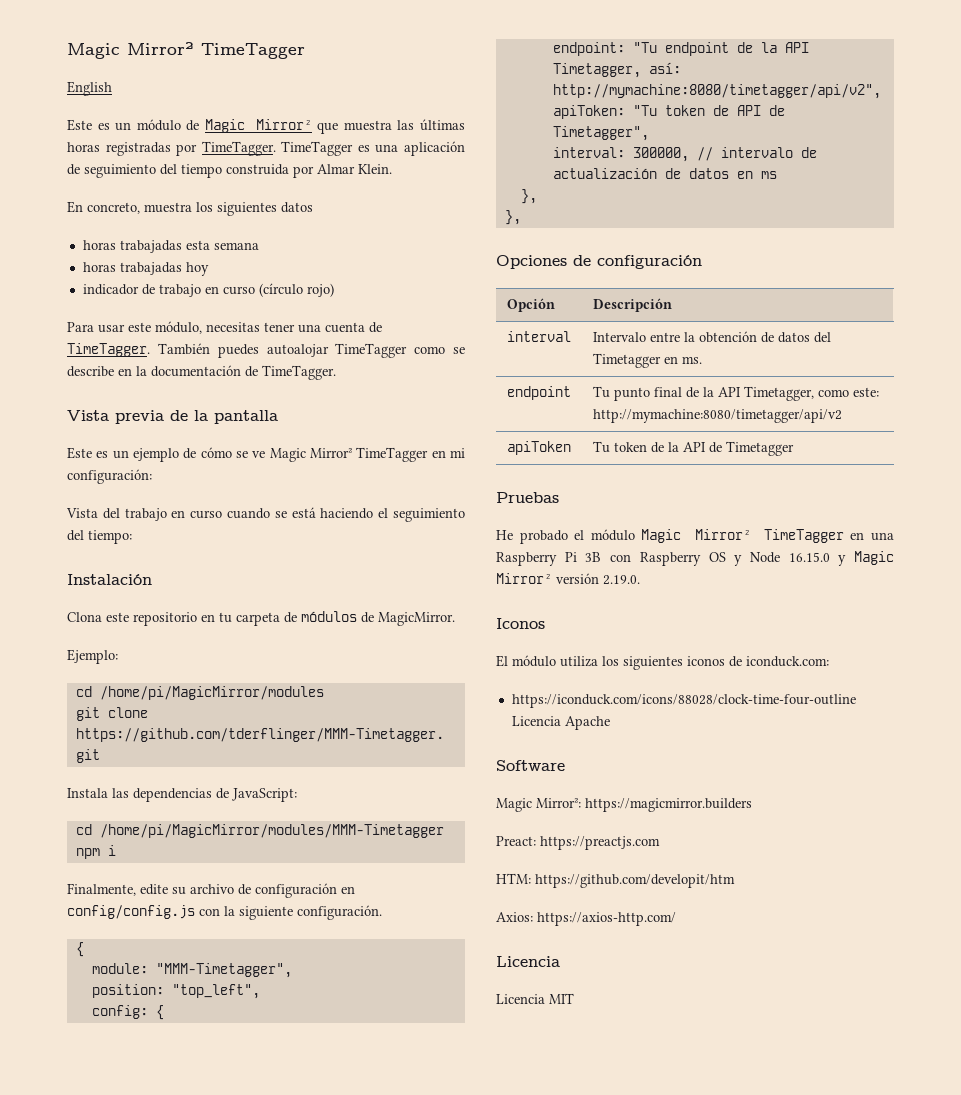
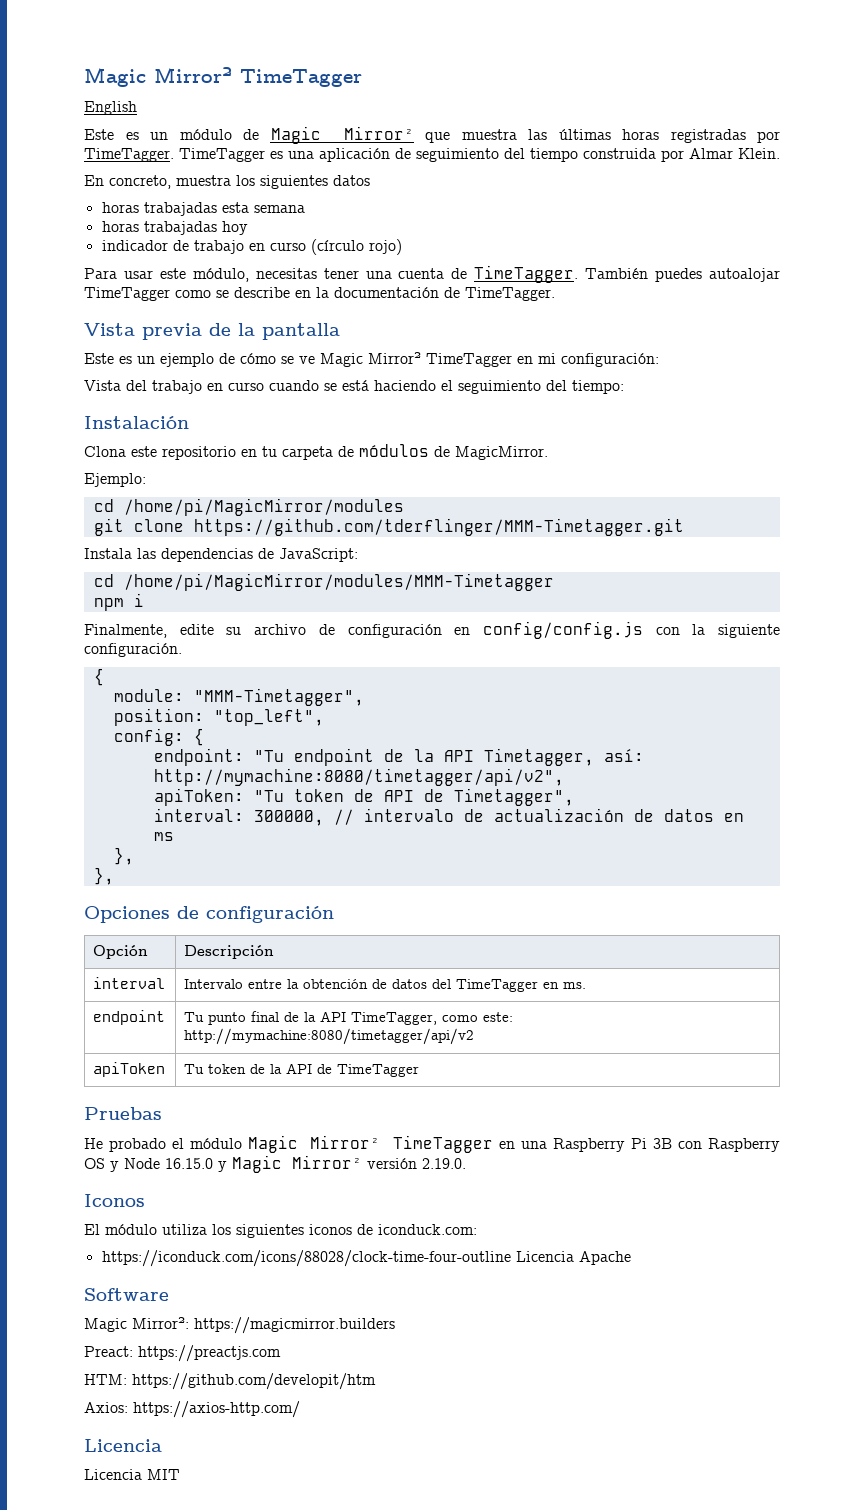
- interval | Intervalo entre la obtención de datos del Timetagger en ms.
+ interval | Intervalo entre la obtención de datos del TimeTagger en ms.
- endpoint | Tu punto final de la API Timetagger, como este: http://mymachine:8080/timetagger/api/v2
+ endpoint | Tu punto final de la API TimeTagger, como este: http://mymachine:8080/timetagger/api/v2
- apiToken | Tu token de la API de Timetagger
+ apiToken | Tu token de la API de TimeTagger

